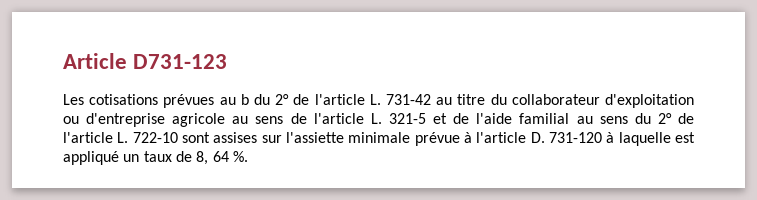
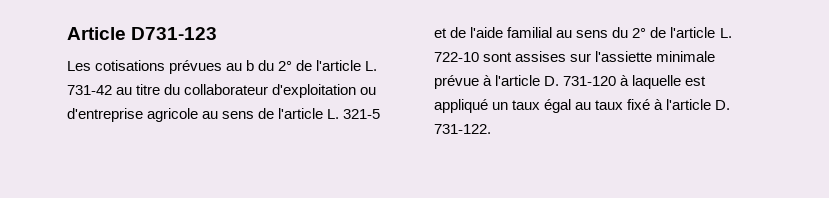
- Les cotisations prévues au b du 2° de l'article L. 731-42 au titre du collaborateur d'exploitation ou d'entreprise agricole au sens de l'article L. 321-5 et de l'aide familial au sens du 2° de l'article L. 722-10 sont assises sur l'assiette minimale prévue à l'article D. 731-120 à laquelle est appliqué un taux de 8, 64 %.
+ Les cotisations prévues au b du 2° de l'article L. 731-42 au titre du collaborateur d'exploitation ou d'entreprise agricole au sens de l'article L. 321-5 et de l'aide familial au sens du 2° de l'article L. 722-10 sont assises sur l'assiette minimale prévue à l'article D. 731-120 à laquelle est appliqué un taux égal au taux fixé à l'article D. 731-122.

